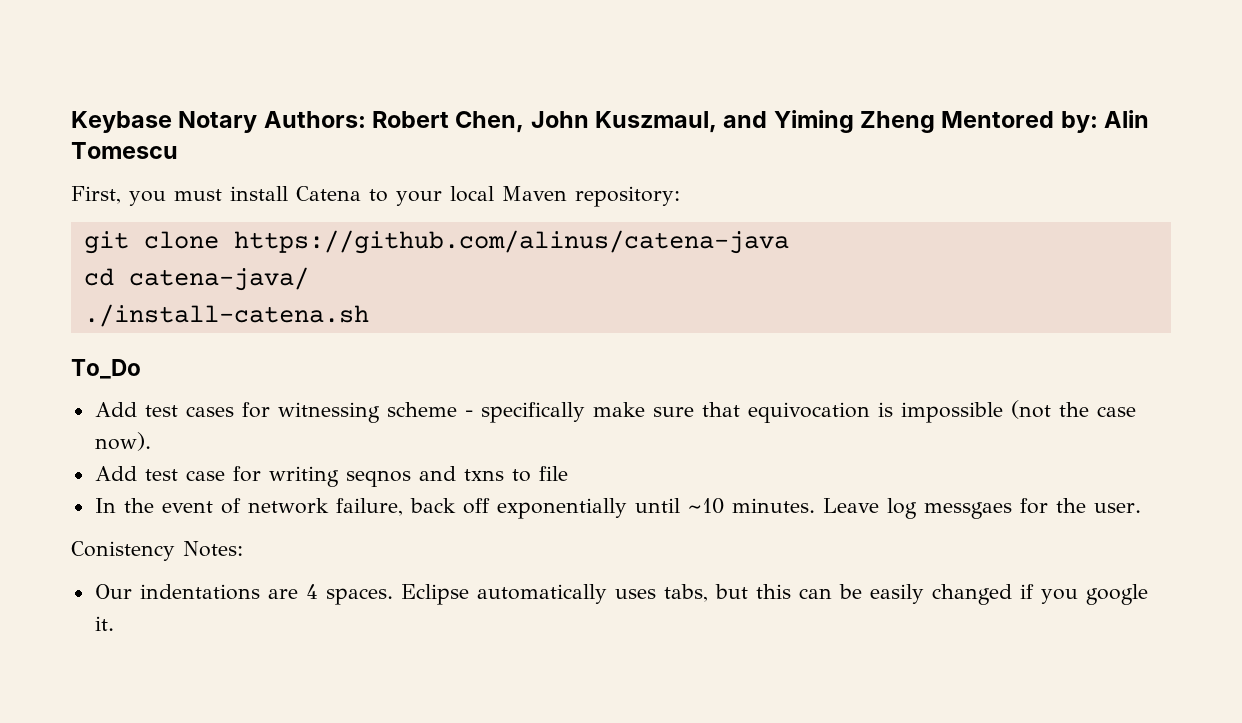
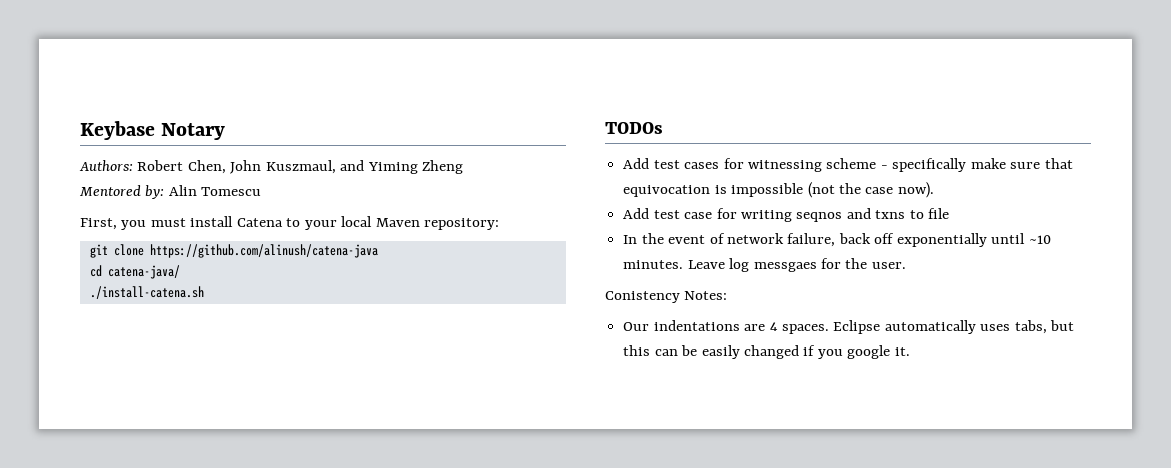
- Keybase Notary Authors: Robert Chen, John Kuszmaul, and Yiming Zheng Mentored by: Alin Tomescu
+ Keybase Notary
+ Authors: Robert Chen, John Kuszmaul, and Yiming Zheng
+ Mentored by: Alin Tomescu
- git clone https://github.com/alinus/catena-java
+ git clone https://github.com/alinush/catena-java
- To_Do
+ TODOs

